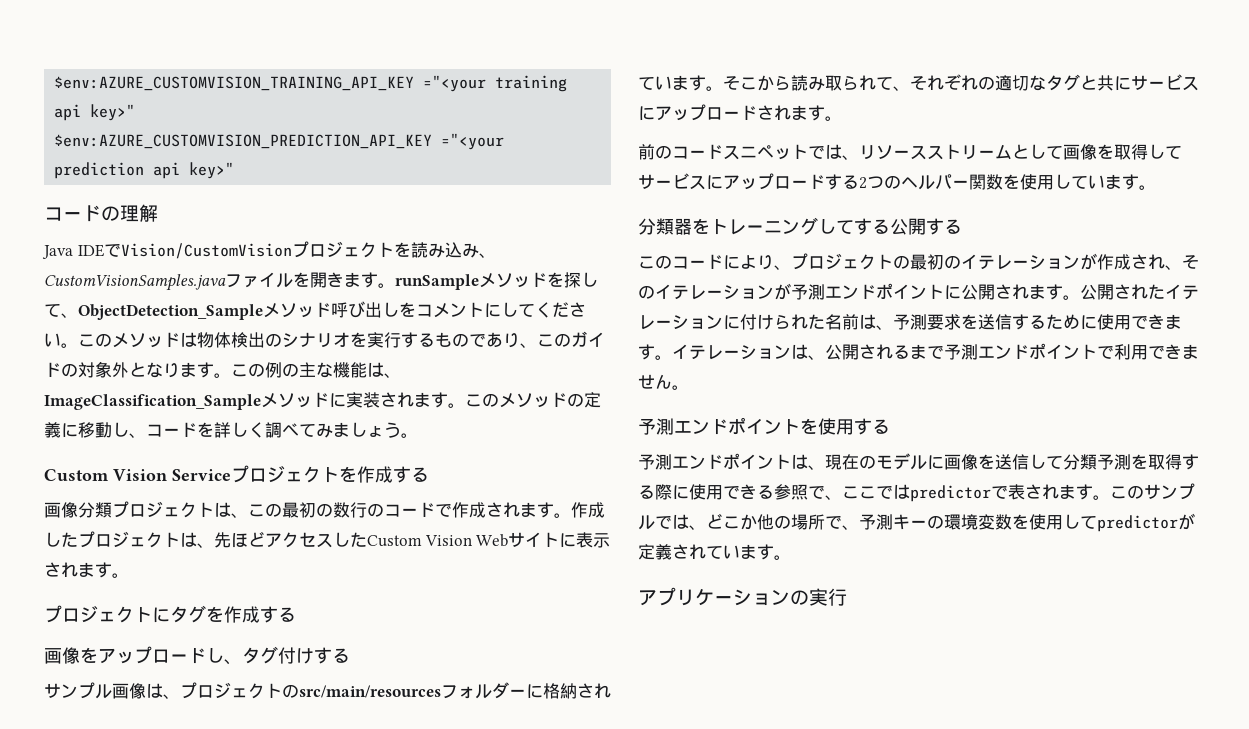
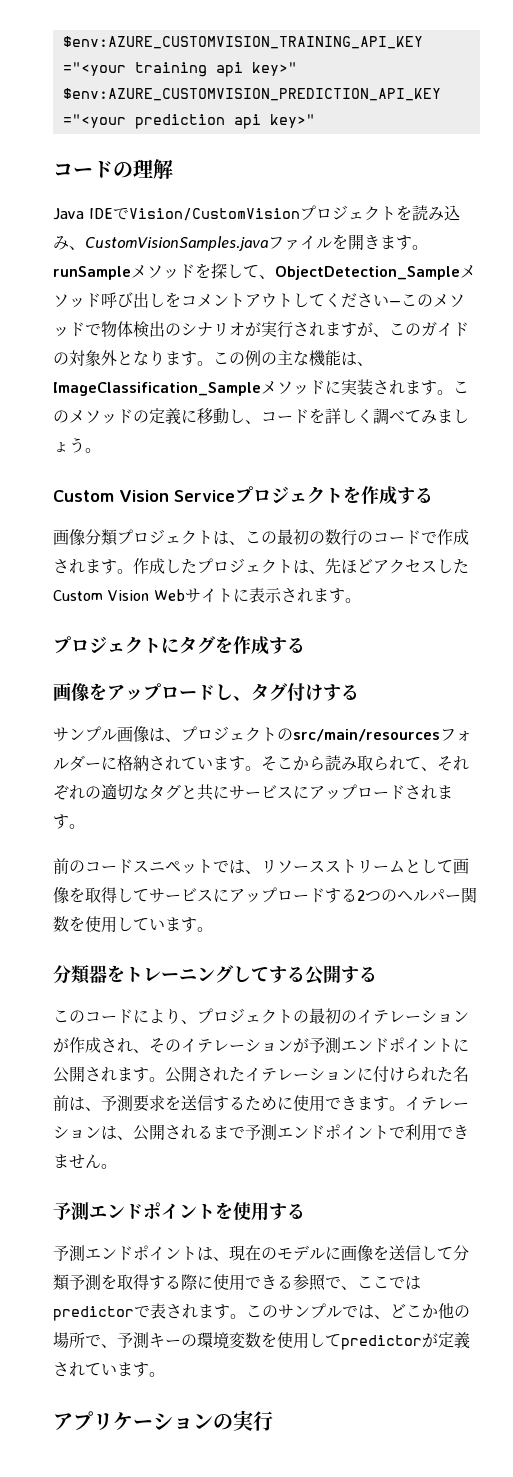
- Java IDEでVision/CustomVisionプロジェクトを読み込み、CustomVisionSamples.javaファイルを開きます。runSampleメソッドを探して、ObjectDetection_Sampleメソッド呼び出しをコメントにしてください。このメソッドは物体検出のシナリオを実行するものであり、このガイドの対象外となります。
+ Java IDEでVision/CustomVisionプロジェクトを読み込み、CustomVisionSamples.javaファイルを開きます。runSampleメソッドを探して、ObjectDetection_Sampleメソッド呼び出しをコメントアウトしてください—このメソッドで物体検出のシナリオが実行されますが、このガイドの対象外となります。

